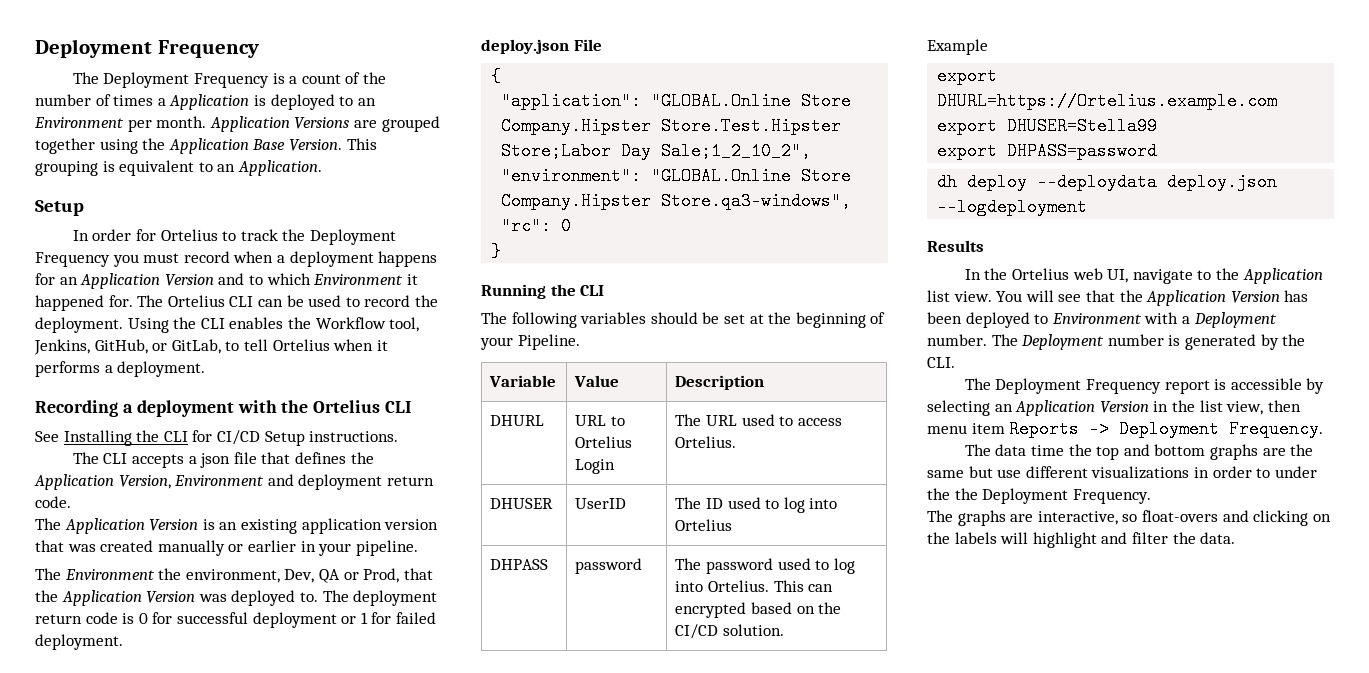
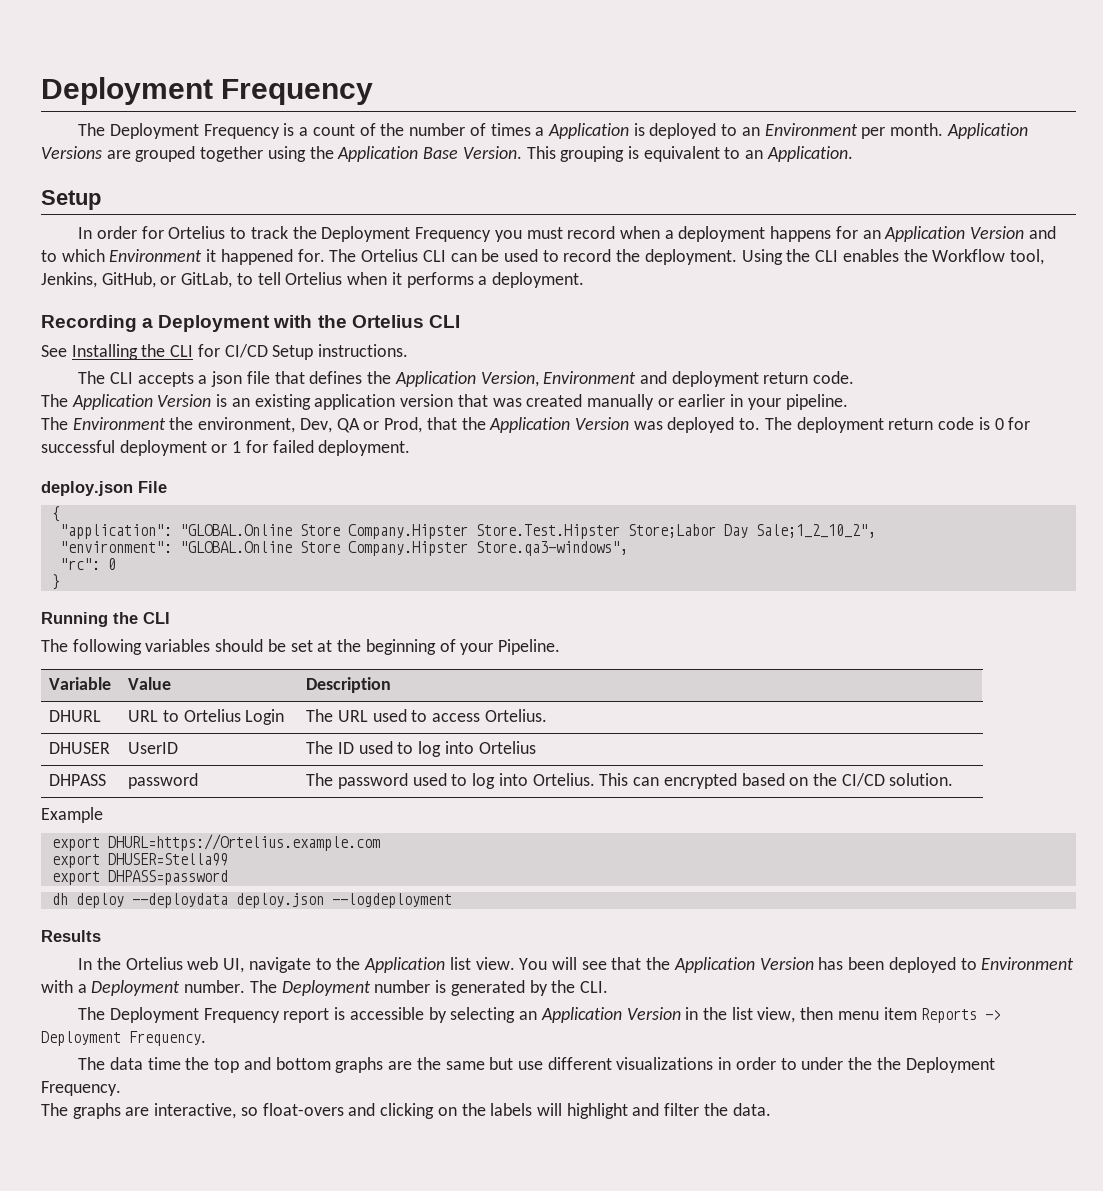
- Recording a deployment with the Ortelius CLI
+ Recording a Deployment with the Ortelius CLI

